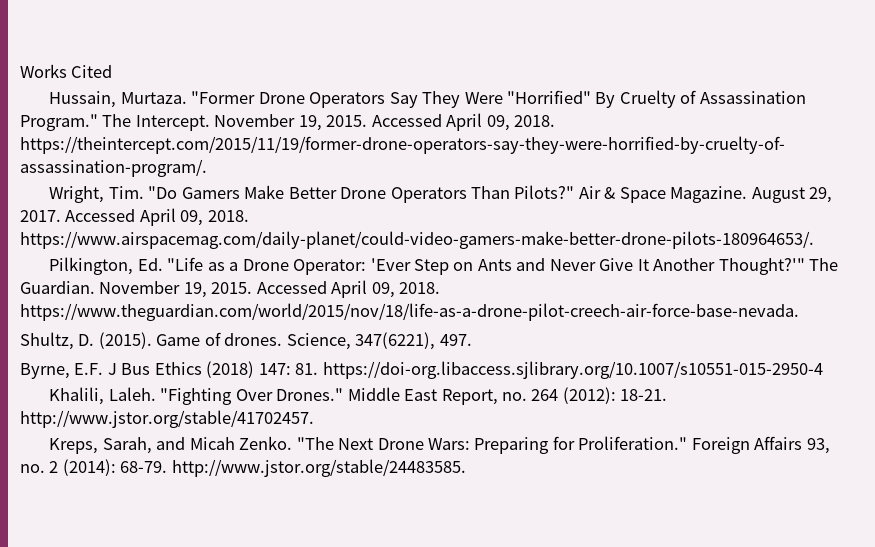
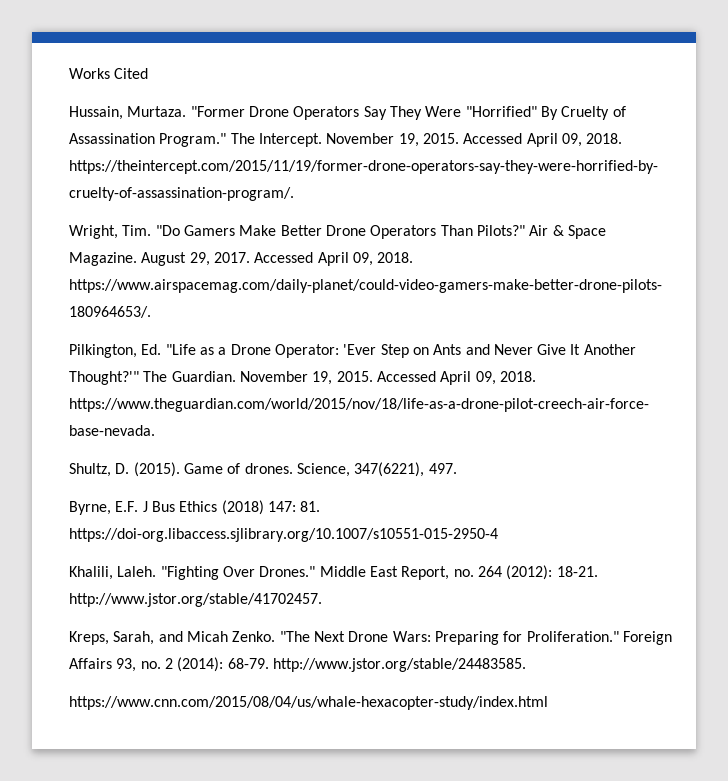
+ https://www.cnn.com/2015/08/04/us/whale-hexacopter-study/index.html

